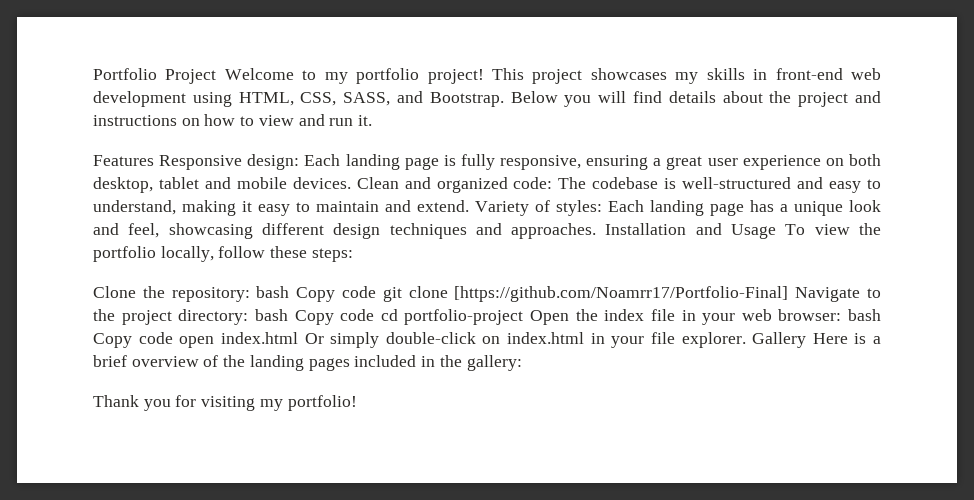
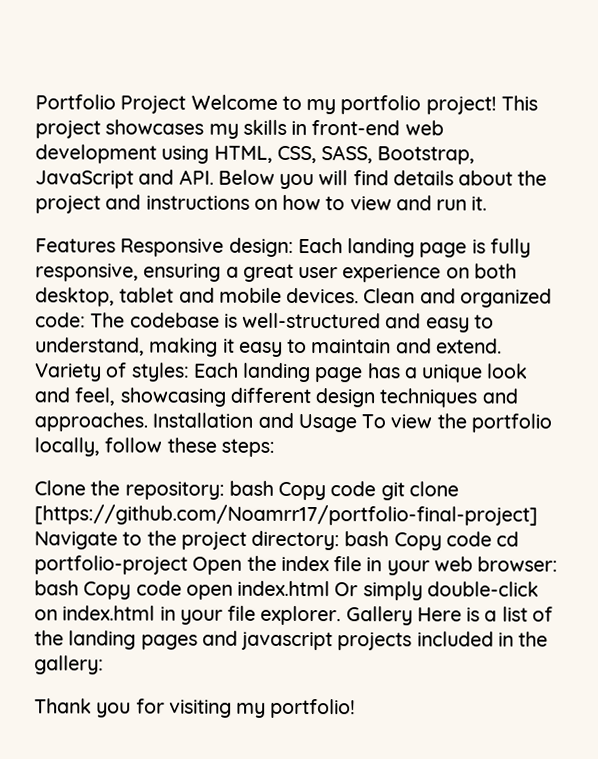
- This project showcases my skills in front-end web development using HTML, CSS, SASS, and Bootstrap. Below you will find details about the project and instructions on how to view and run it.
+ This project showcases my skills in front-end web development using HTML, CSS, SASS, Bootstrap, JavaScript and API. Below you will find details about the project and instructions on how to view and run it.
- Clone the repository: bash Copy code git clone [https://github.com/Noamrr17/Portfolio-Final] Navigate to the project directory: bash Copy code cd portfolio-project Open the index file in your web browser: bash Copy code open index.html Or simply double-click on index.html in your file explorer.
+ Clone the repository: bash Copy code git clone [https://github.com/Noamrr17/portfolio-final-project] Navigate to the project directory: bash Copy code cd portfolio-project Open the index file in your web browser: bash Copy code open index.html Or simply double-click on index.html in your file explorer.
- Gallery Here is a brief overview of the landing pages included in the gallery:
+ Gallery Here is a list of the landing pages and javascript projects included in the gallery:

